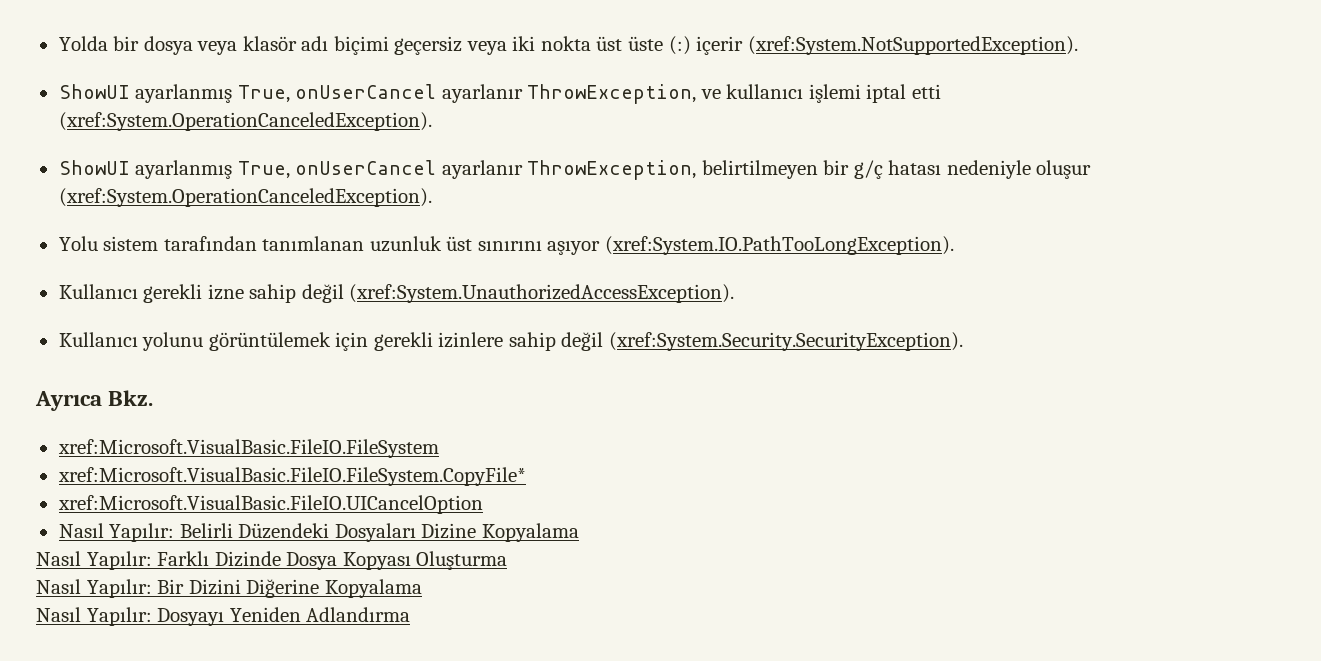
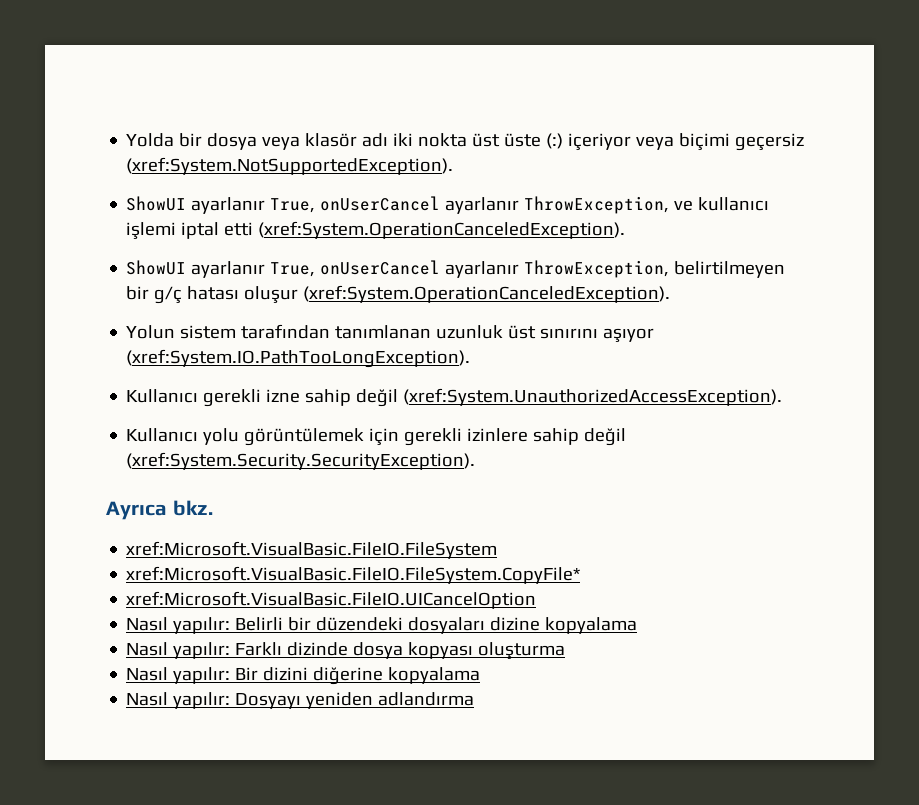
- Yolda bir dosya veya klasör adı biçimi geçersiz veya iki nokta üst üste (:) içerir (xref:System.NotSupportedException).
+ Yolda bir dosya veya klasör adı iki nokta üst üste (:) içeriyor veya biçimi geçersiz (xref:System.NotSupportedException).
- ShowUI ayarlanmış True, onUserCancel ayarlanır ThrowException, ve kullanıcı işlemi iptal etti (xref:System.OperationCanceledException).
+ ShowUI ayarlanır True, onUserCancel ayarlanır ThrowException, ve kullanıcı işlemi iptal etti (xref:System.OperationCanceledException).
- ShowUI ayarlanmış True, onUserCancel ayarlanır ThrowException, belirtilmeyen bir g/ç hatası nedeniyle oluşur (xref:System.OperationCanceledException).
+ ShowUI ayarlanır True, onUserCancel ayarlanır ThrowException, belirtilmeyen bir g/ç hatası oluşur (xref:System.OperationCanceledException).
- Yolu sistem tarafından tanımlanan uzunluk üst sınırını aşıyor (xref:System.IO.PathTooLongException).
+ Yolun sistem tarafından tanımlanan uzunluk üst sınırını aşıyor (xref:System.IO.PathTooLongException).
- Kullanıcı yolunu görüntülemek için gerekli izinlere sahip değil (xref:System.Security.SecurityException).
+ Kullanıcı yolu görüntülemek için gerekli izinlere sahip değil (xref:System.Security.SecurityException).
- Ayrıca Bkz.
+ Ayrıca bkz.
- Nasıl Yapılır: Belirli Düzendeki Dosyaları Dizine Kopyalama
- Nasıl Yapılır: Farklı Dizinde Dosya Kopyası Oluşturma
- Nasıl Yapılır: Bir Dizini Diğerine Kopyalama
- Nasıl Yapılır: Dosyayı Yeniden Adlandırma
+ Nasıl yapılır: Belirli bir düzendeki dosyaları dizine kopyalama
+ Nasıl yapılır: Farklı dizinde dosya kopyası oluşturma
+ Nasıl yapılır: Bir dizini diğerine kopyalama
+ Nasıl yapılır: Dosyayı yeniden adlandırma

